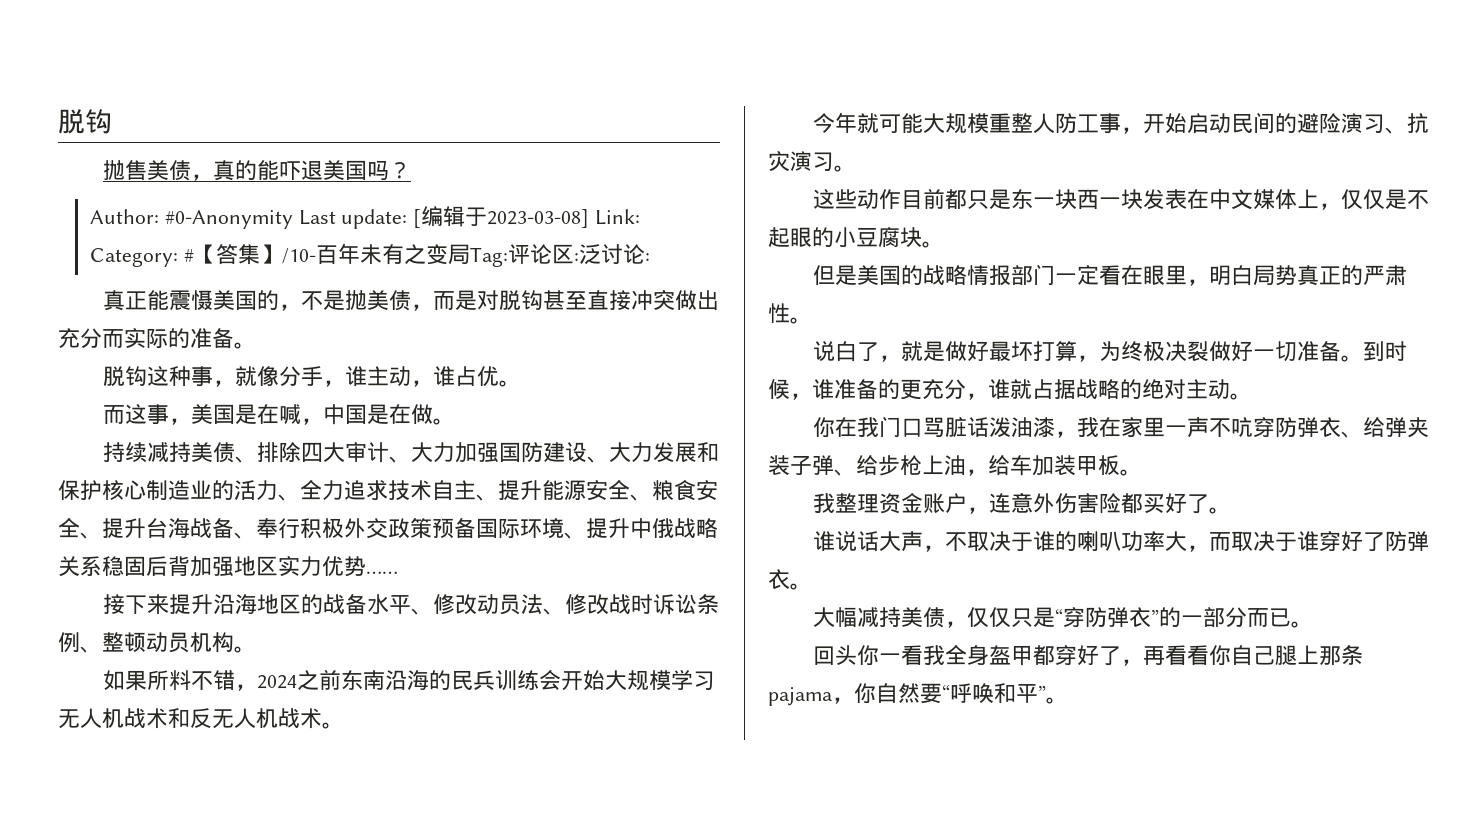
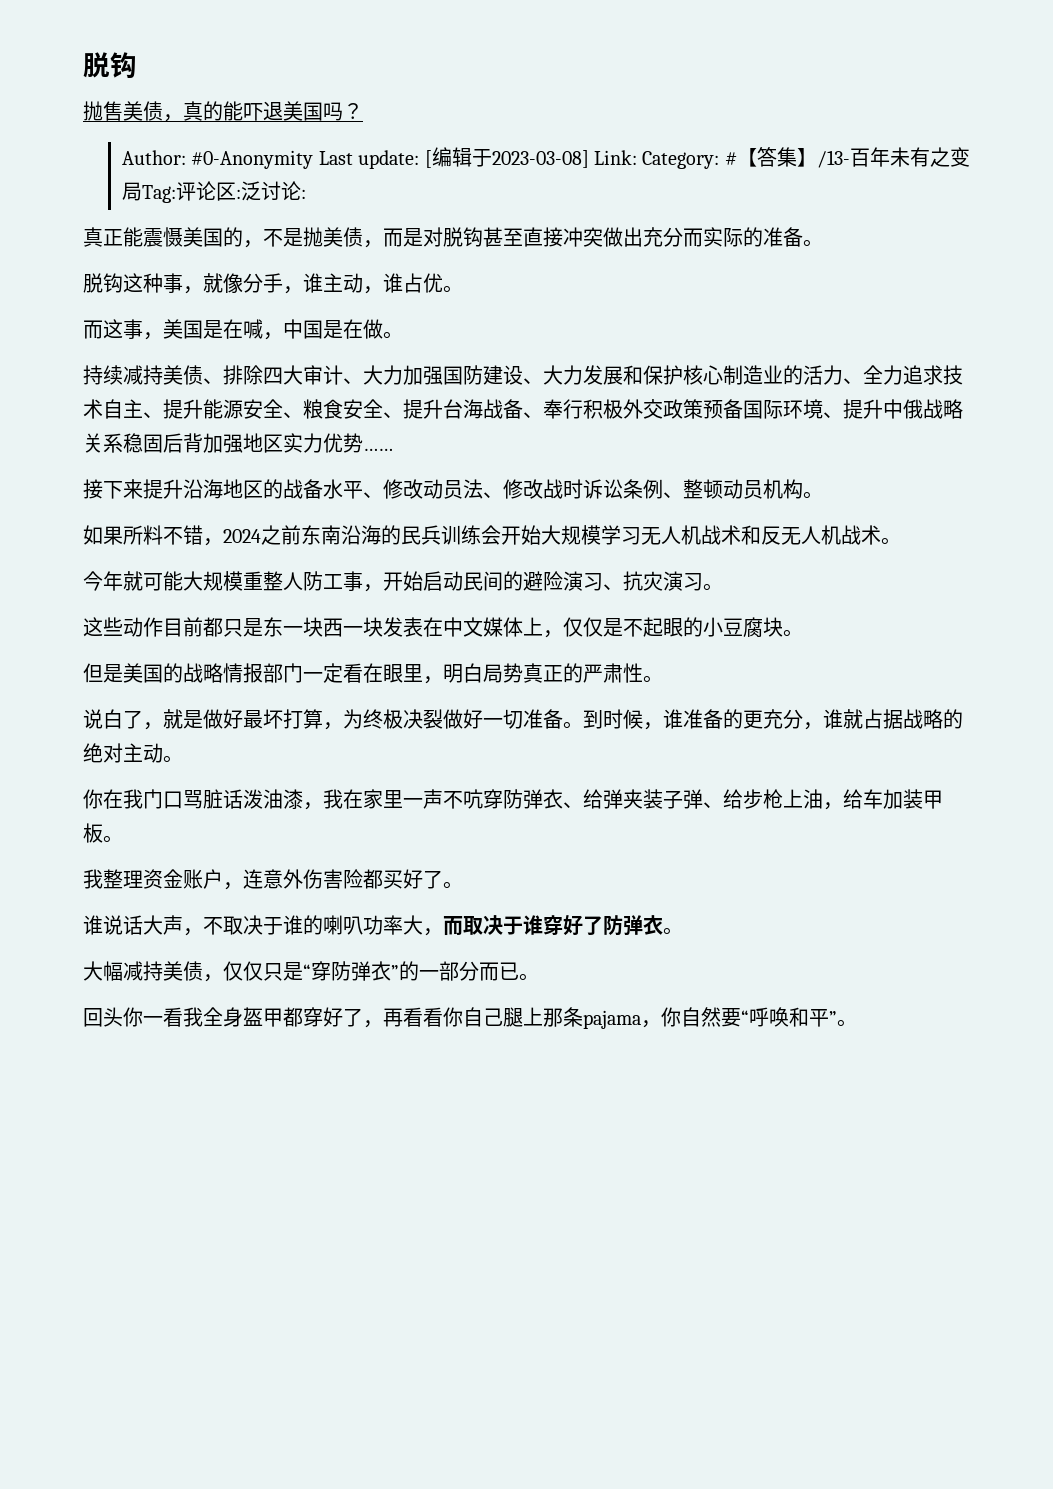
- Author: #0-Anonymity Last update: [编辑于2023-03-08] Link: Category: #【答集】/10-百年未有之变局Tag:评论区:泛讨论:
+ Author: #0-Anonymity Last update: [编辑于2023-03-08] Link: Category: #【答集】/13-百年未有之变局Tag:评论区:泛讨论:

